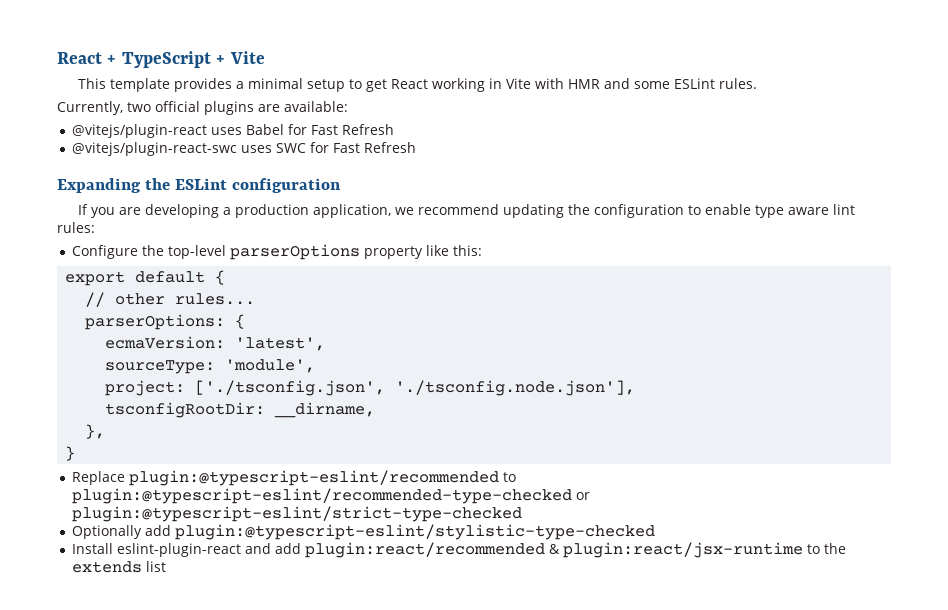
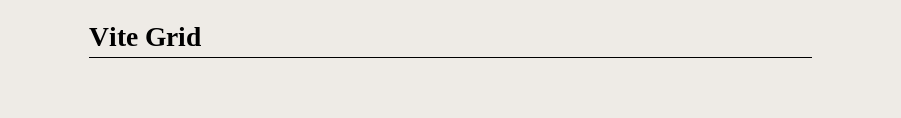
- React + TypeScript + Vite
- This template provides a minimal setup to get React working in Vite with HMR and some ESLint rules.
- Currently, two official plugins are available:
- @vitejs/plugin-react uses Babel for Fast Refresh
- @vitejs/plugin-react-swc uses SWC for Fast Refresh
- Expanding the ESLint configuration
- If you are developing a production application, we recommend updating the configuration to enable type aware lint rules:
- Configure the top-level parserOptions property like this:
- export default {
- // other rules...
- parserOptions: {
- ecmaVersion: 'latest',
- sourceType: 'module',
- project: ['./tsconfig.json', './tsconfig.node.json'],
- tsconfigRootDir: __dirname,
- },
- }
- Replace plugin:@typescript-eslint/recommended to plugin:@typescript-eslint/recommended-type-checked or plugin:@typescript-eslint/strict-type-checked
- Optionally add plugin:@typescript-eslint/stylistic-type-checked
- Install eslint-plugin-react and add plugin:react/recommended & plugin:react/jsx-runtime to the extends list
+ Vite Grid

